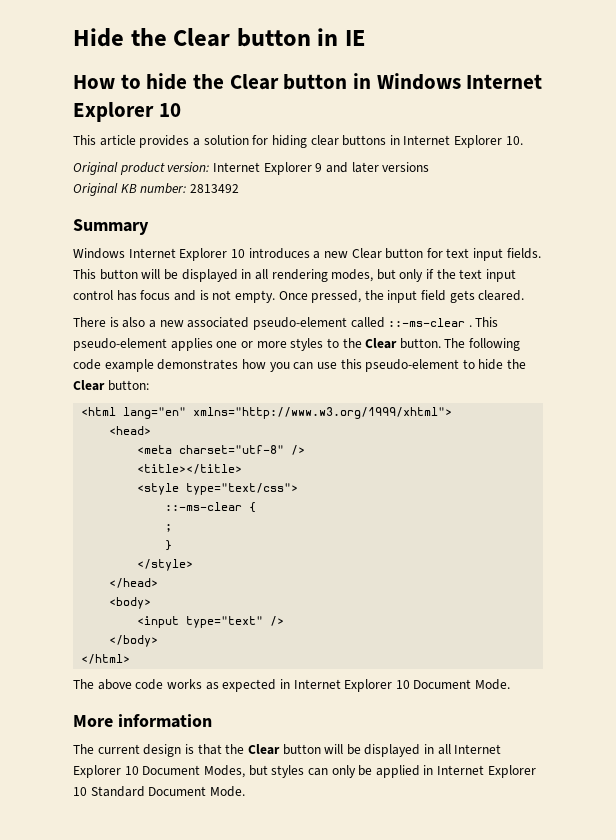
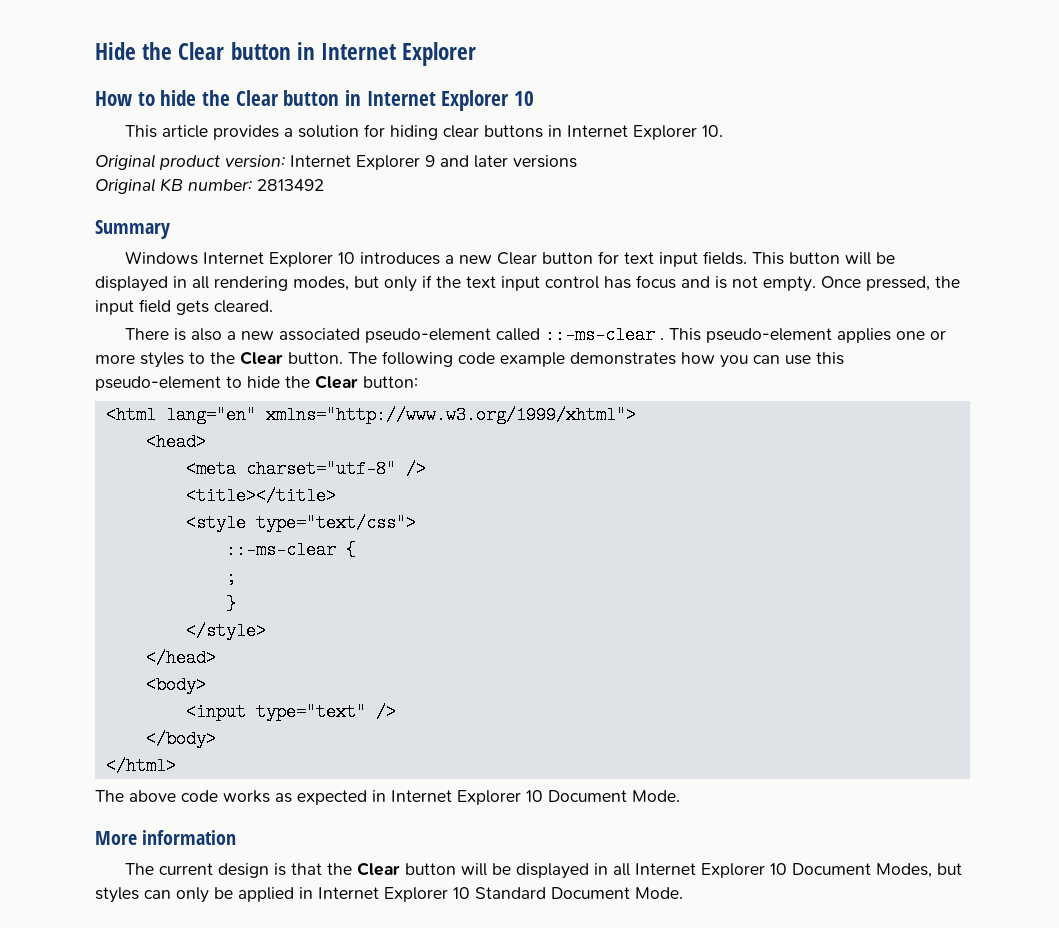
- Hide the Clear button in IE
+ Hide the Clear button in Internet Explorer
- How to hide the Clear button in Windows Internet Explorer 10
+ How to hide the Clear button in Internet Explorer 10

